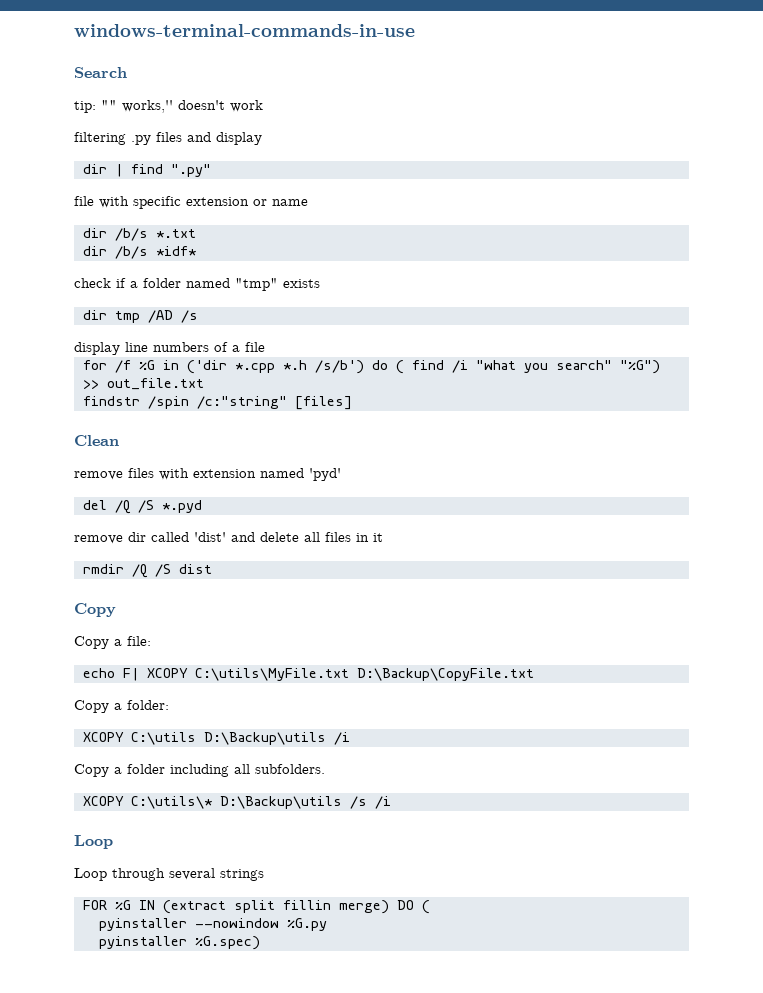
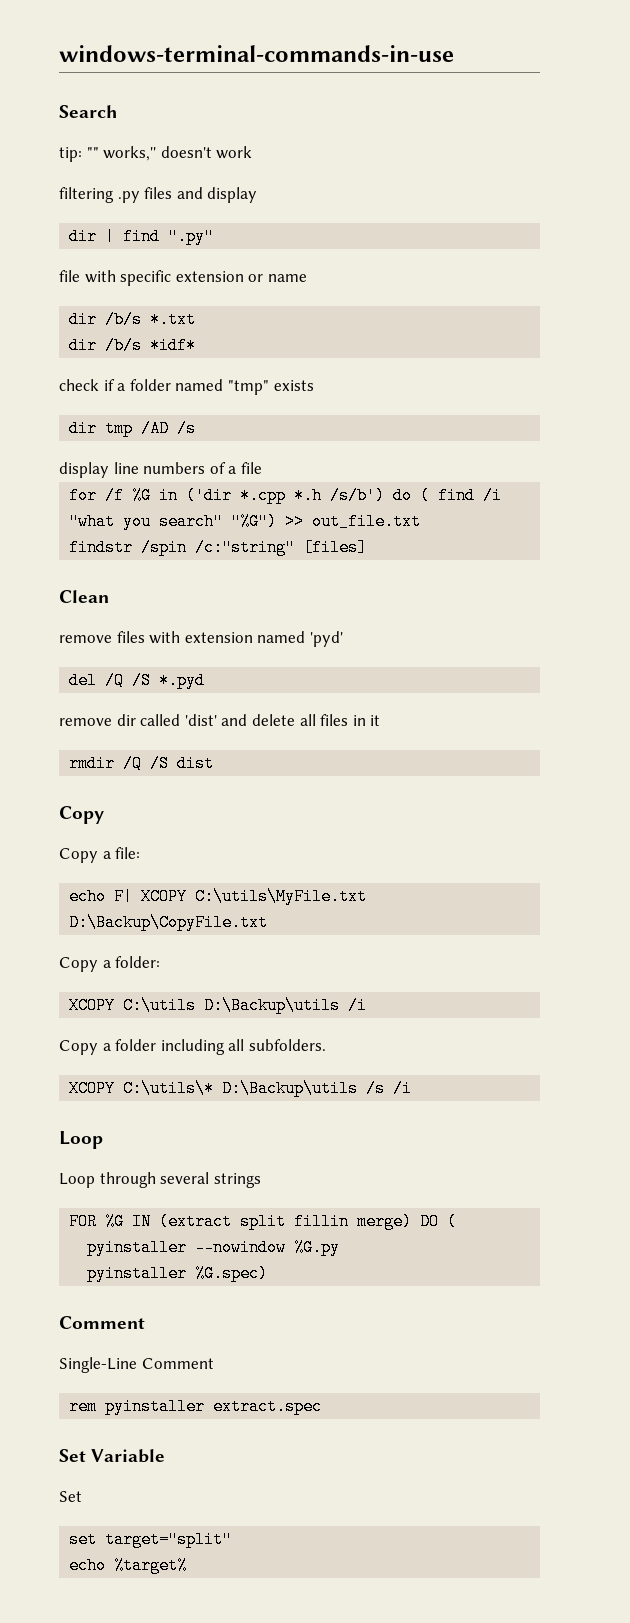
  pyinstaller %G.spec)
+ Comment
+ Single-Line Comment
+ rem pyinstaller extract.spec
+ Set Variable
+ Set
+ set target="split"
+ echo %target%

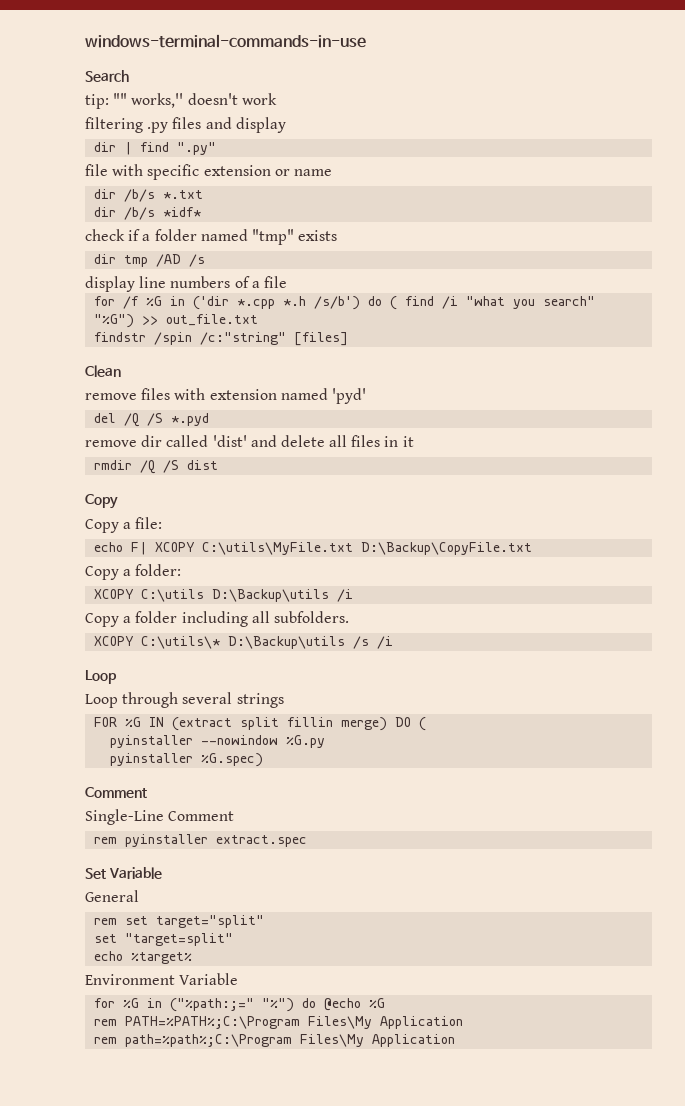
  Set Variable
- Set
- set target="split"
+ General
+ rem set target="split"
+ set "target=split"
+ Environment Variable
+ for %G in ("%path:;=" "%") do @echo %G
+ rem PATH=%PATH%;C:\Program Files\My Application
+ rem path=%path%;C:\Program Files\My Application

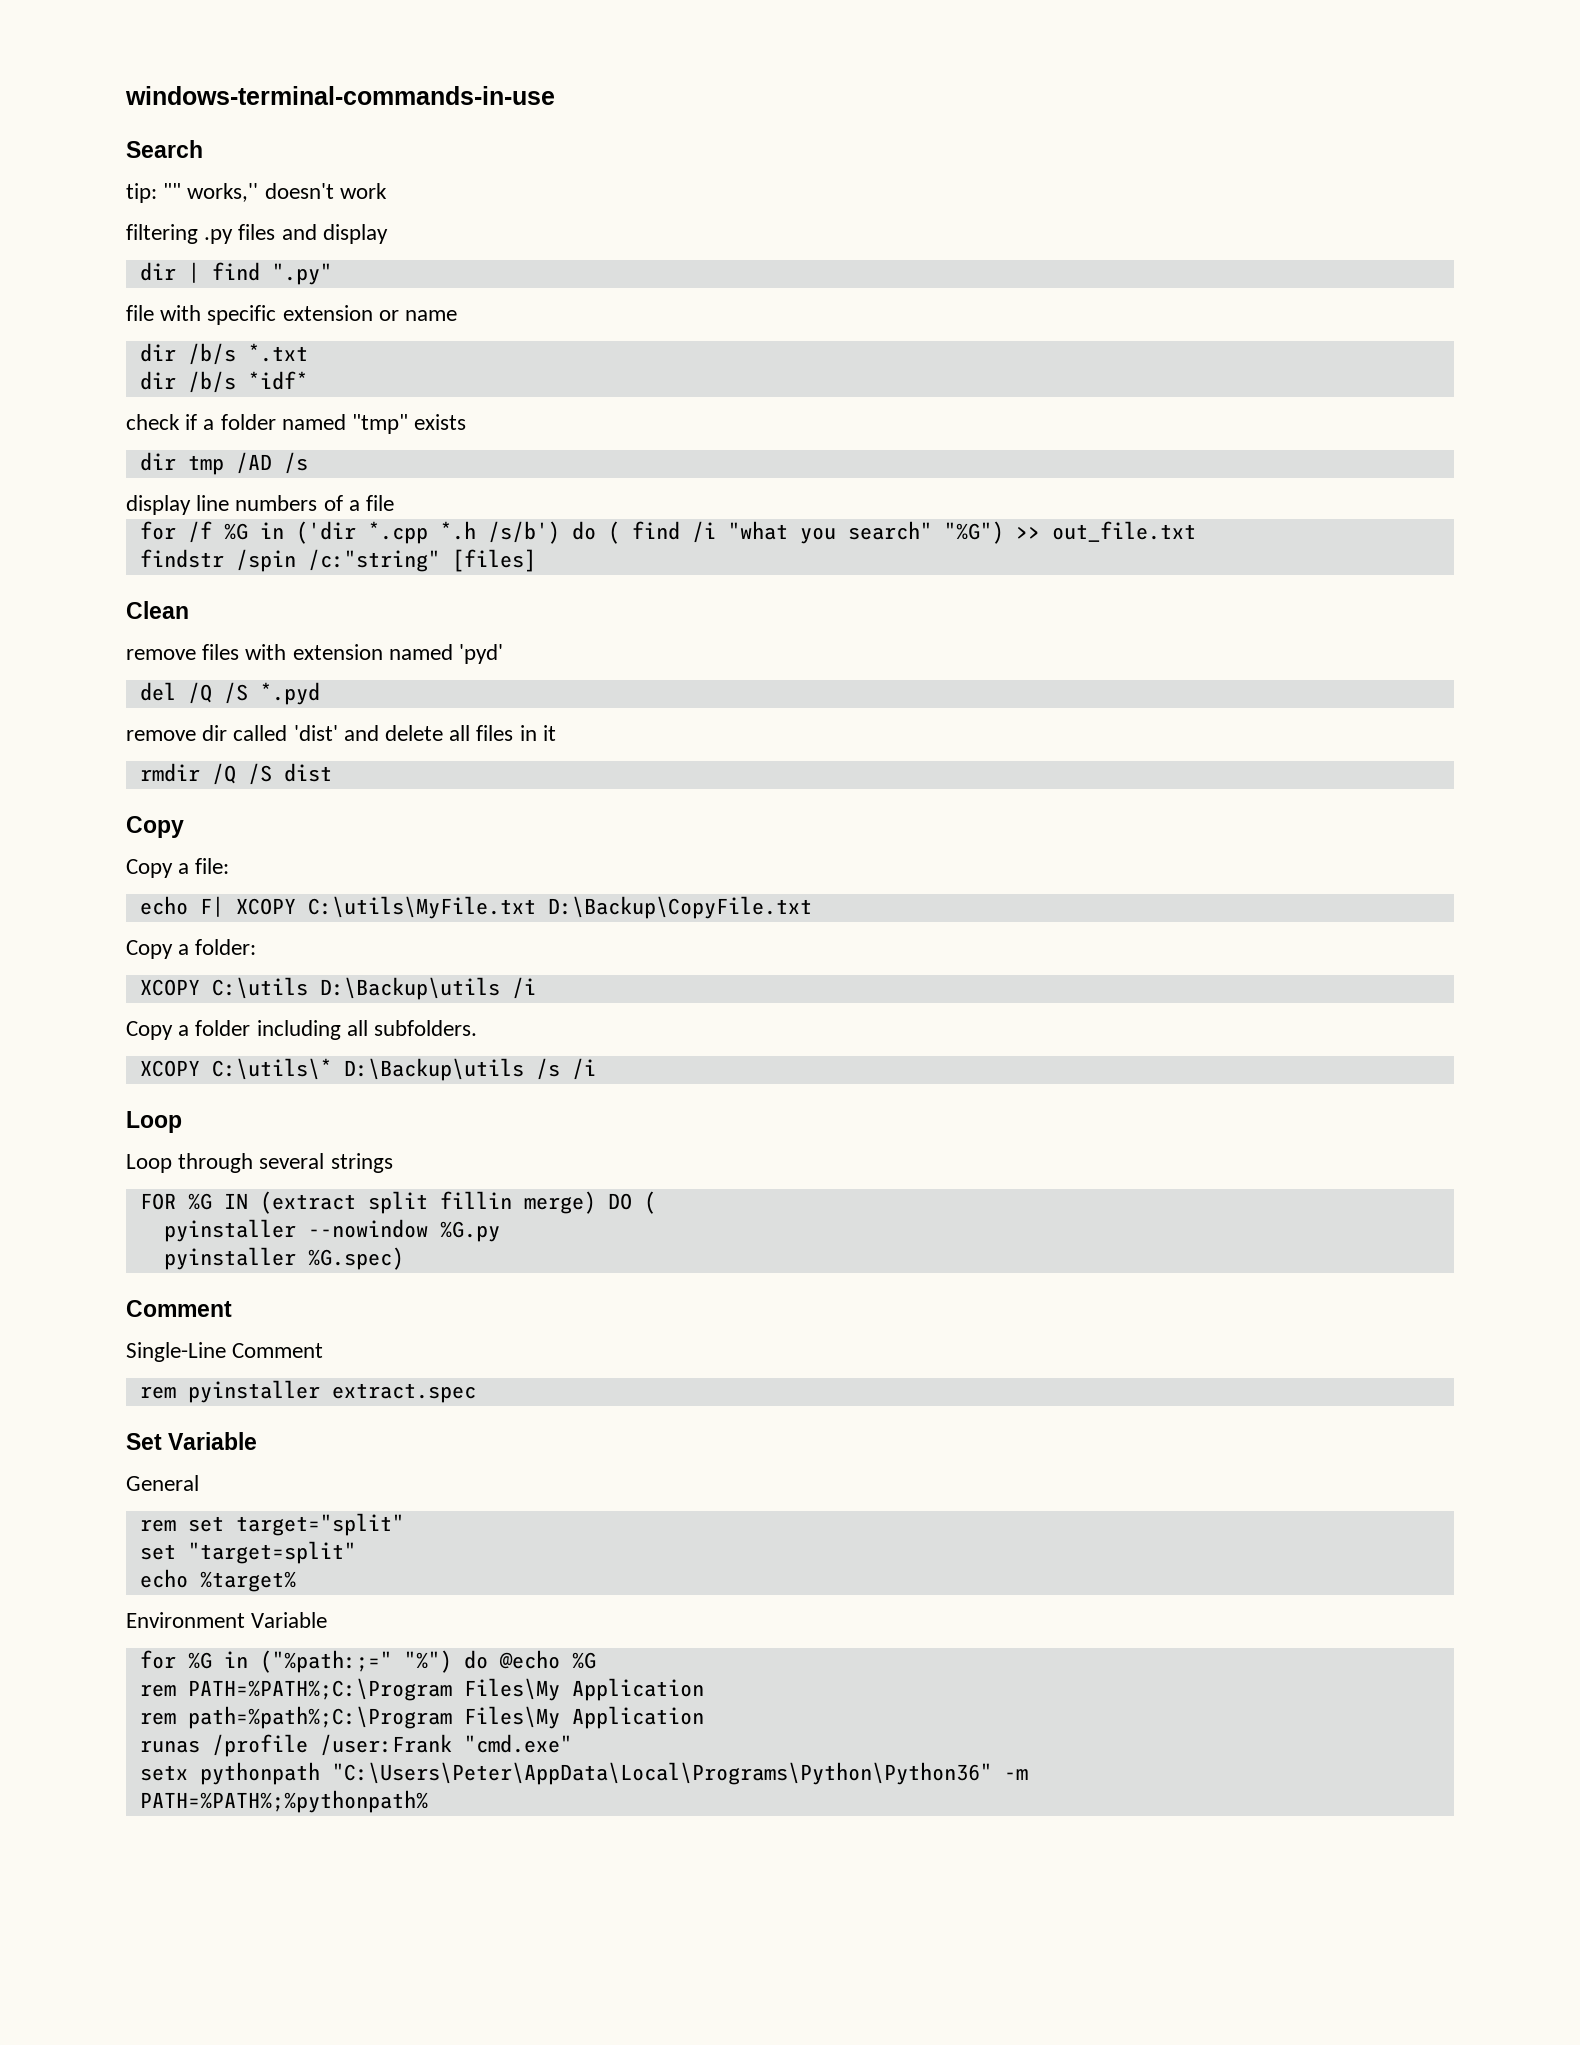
+ runas /profile /user:Frank "cmd.exe"
+ setx pythonpath "C:\Users\Peter\AppData\Local\Programs\Python\Python36" -m
+ PATH=%PATH%;%pythonpath%

